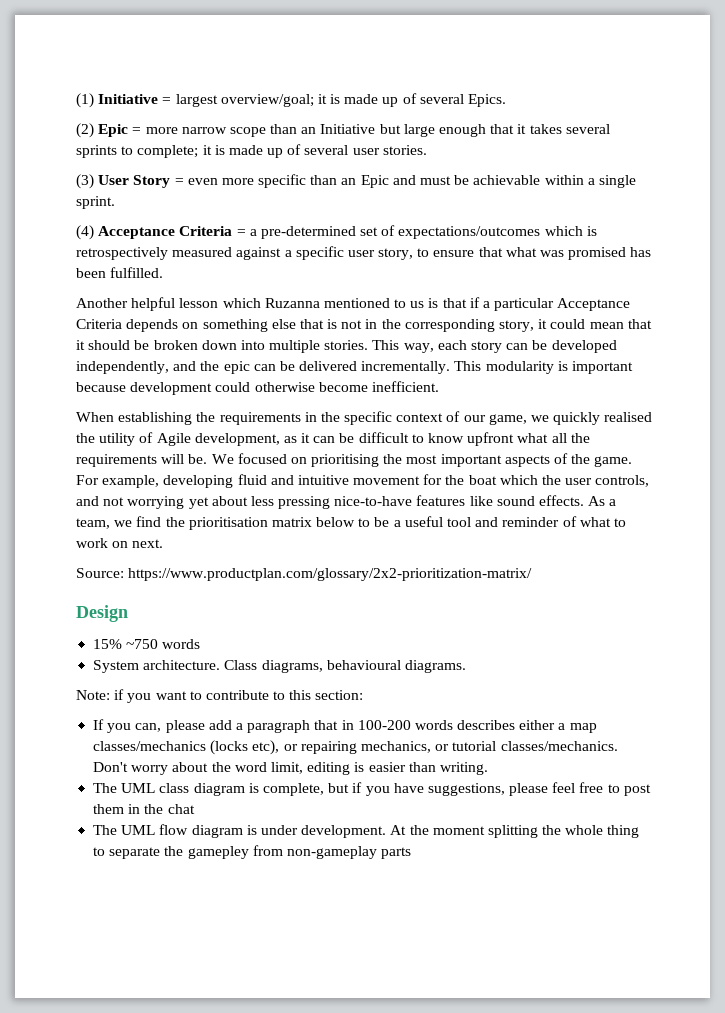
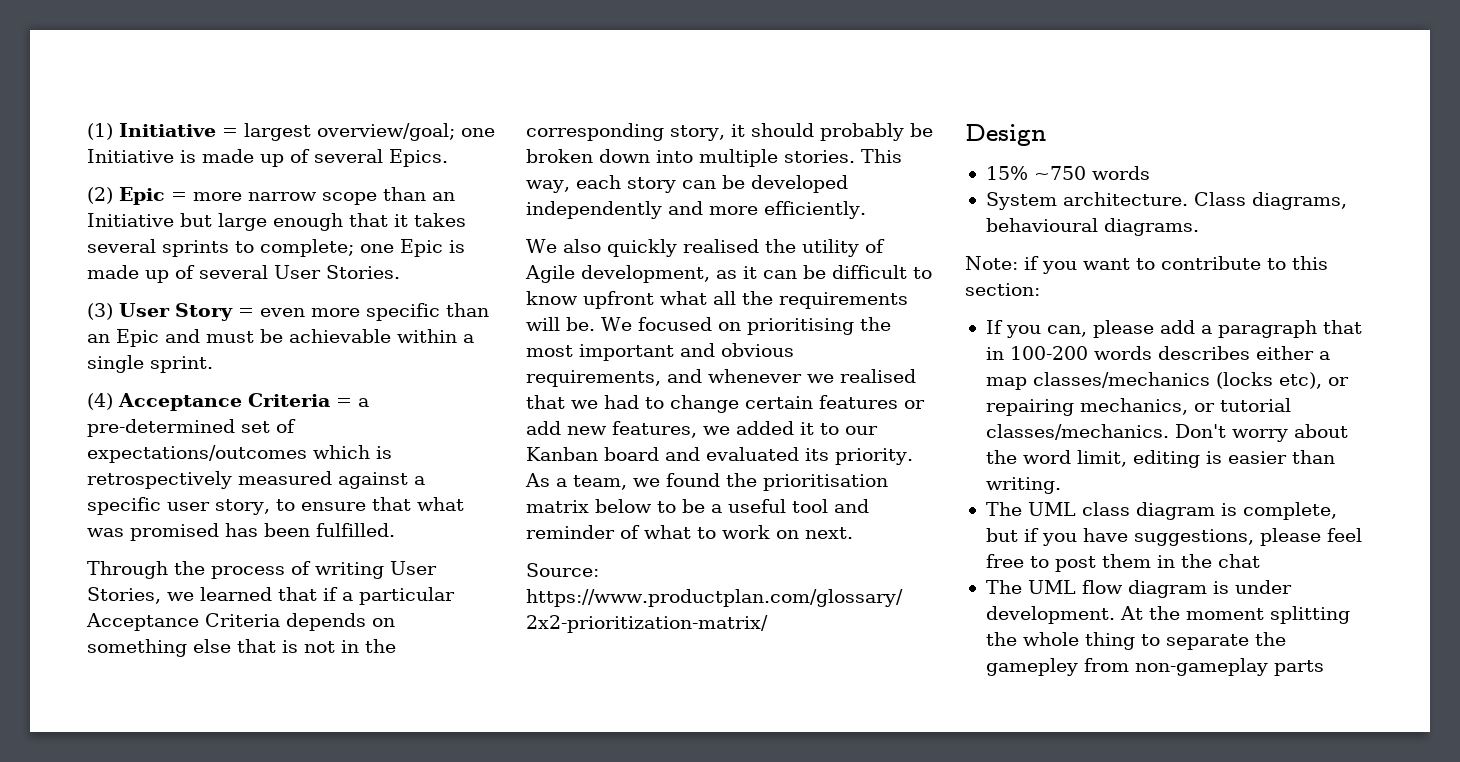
- (1) Initiative = largest overview/goal; it is made up of several Epics.
+ (1) Initiative = largest overview/goal; one Initiative is made up of several Epics.
- (2) Epic = more narrow scope than an Initiative but large enough that it takes several sprints to complete; it is made up of several user stories.
+ (2) Epic = more narrow scope than an Initiative but large enough that it takes several sprints to complete; one Epic is made up of several User Stories.
- Another helpful lesson which Ruzanna mentioned to us is that if a particular Acceptance Criteria depends on something else that is not in the corresponding story, it could mean that it should be broken down into multiple stories.
+ Through the process of writing User Stories, we learned that if a particular Acceptance Criteria depends on something else that is not in the corresponding story, it should probably be broken down into multiple stories.
- This way, each story can be developed independently, and the epic can be delivered incrementally. This modularity is important because development could otherwise become inefficient.
- When establishing the requirements in the specific context of our game, we quickly realised the utility of Agile development, as it can be difficult to know upfront what all the requirements will be.
+ This way, each story can be developed independently and more efficiently.
+ We also quickly realised the utility of Agile development, as it can be difficult to know upfront what all the requirements will be.
- We focused on prioritising the most important aspects of the game. For example, developing fluid and intuitive movement for the boat which the user controls, and not worrying yet about less pressing nice-to-have features like sound effects.
+ We focused on prioritising the most important and obvious requirements, and whenever we realised that we had to change certain features or add new features, we added it to our Kanban board and evaluated its priority.
- As a team, we find the prioritisation matrix below to be a useful tool and reminder of what to work on next.
+ As a team, we found the prioritisation matrix below to be a useful tool and reminder of what to work on next.

